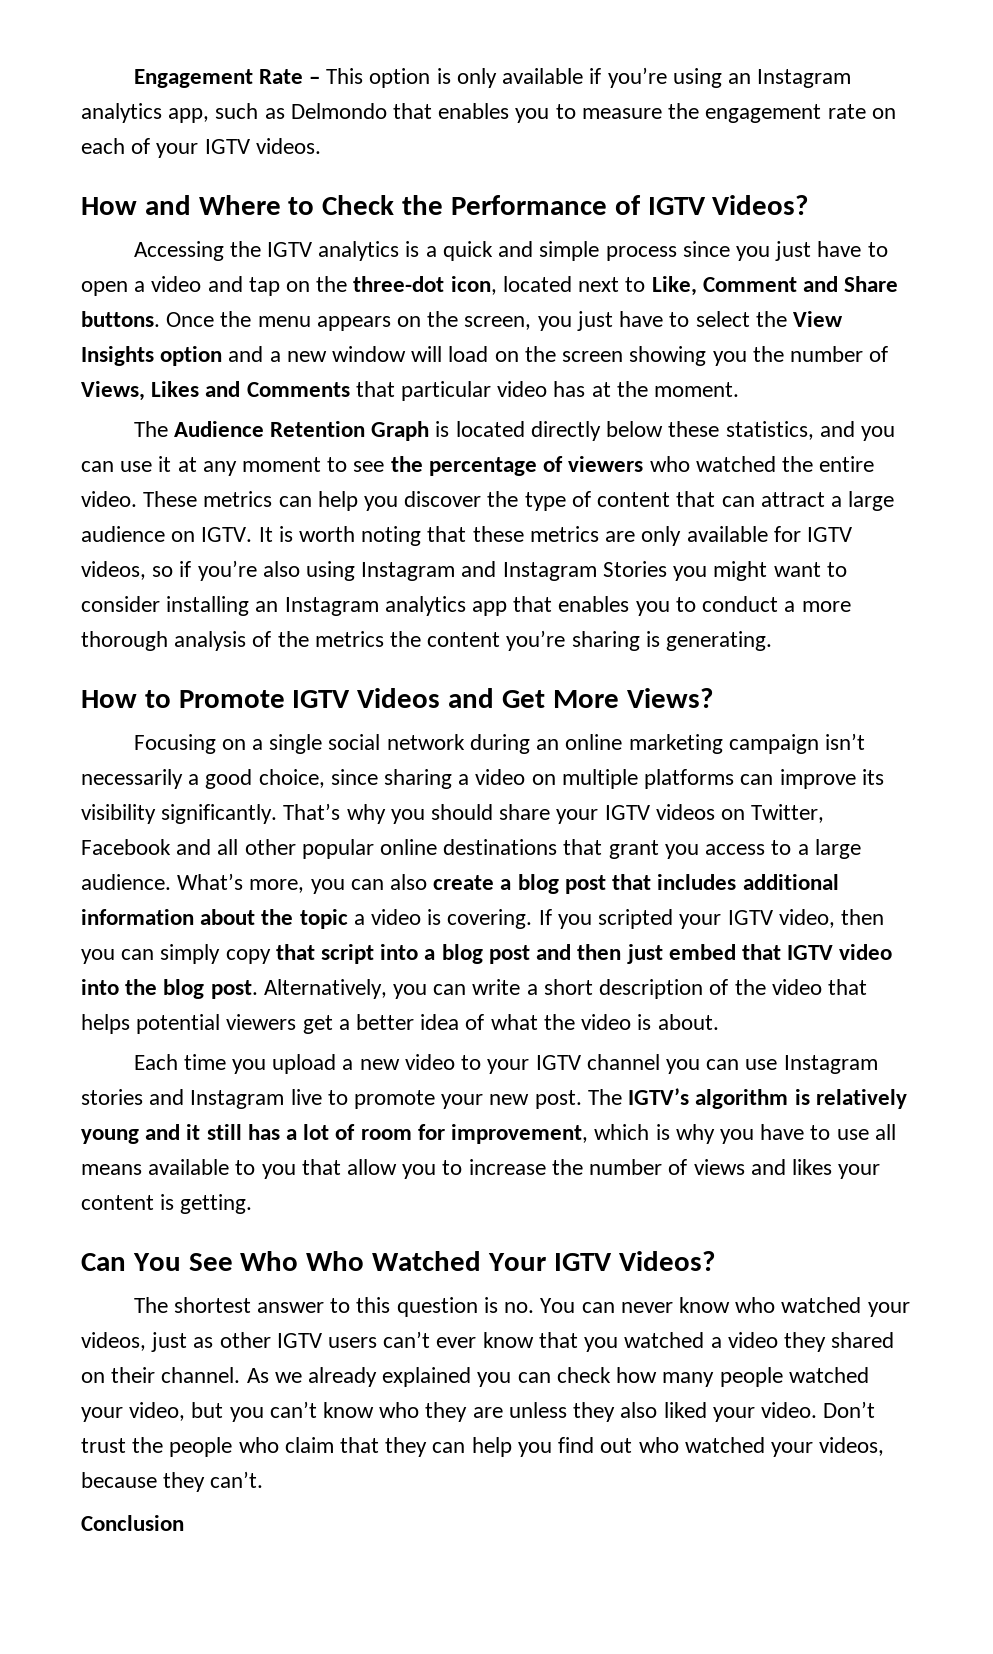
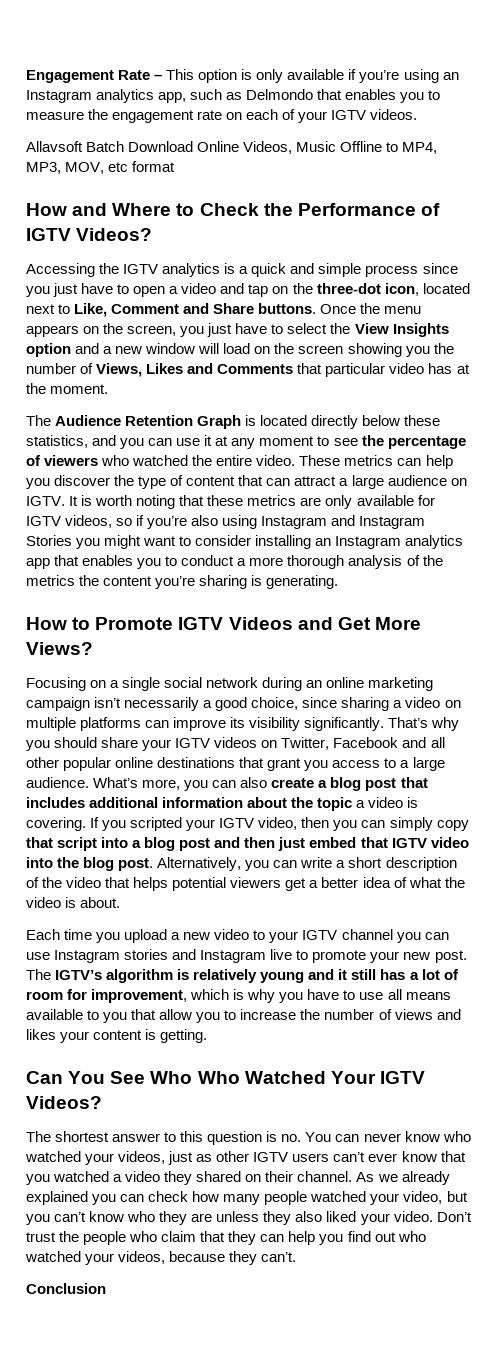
+ Allavsoft Batch Download Online Videos, Music Offline to MP4, MP3, MOV, etc format

